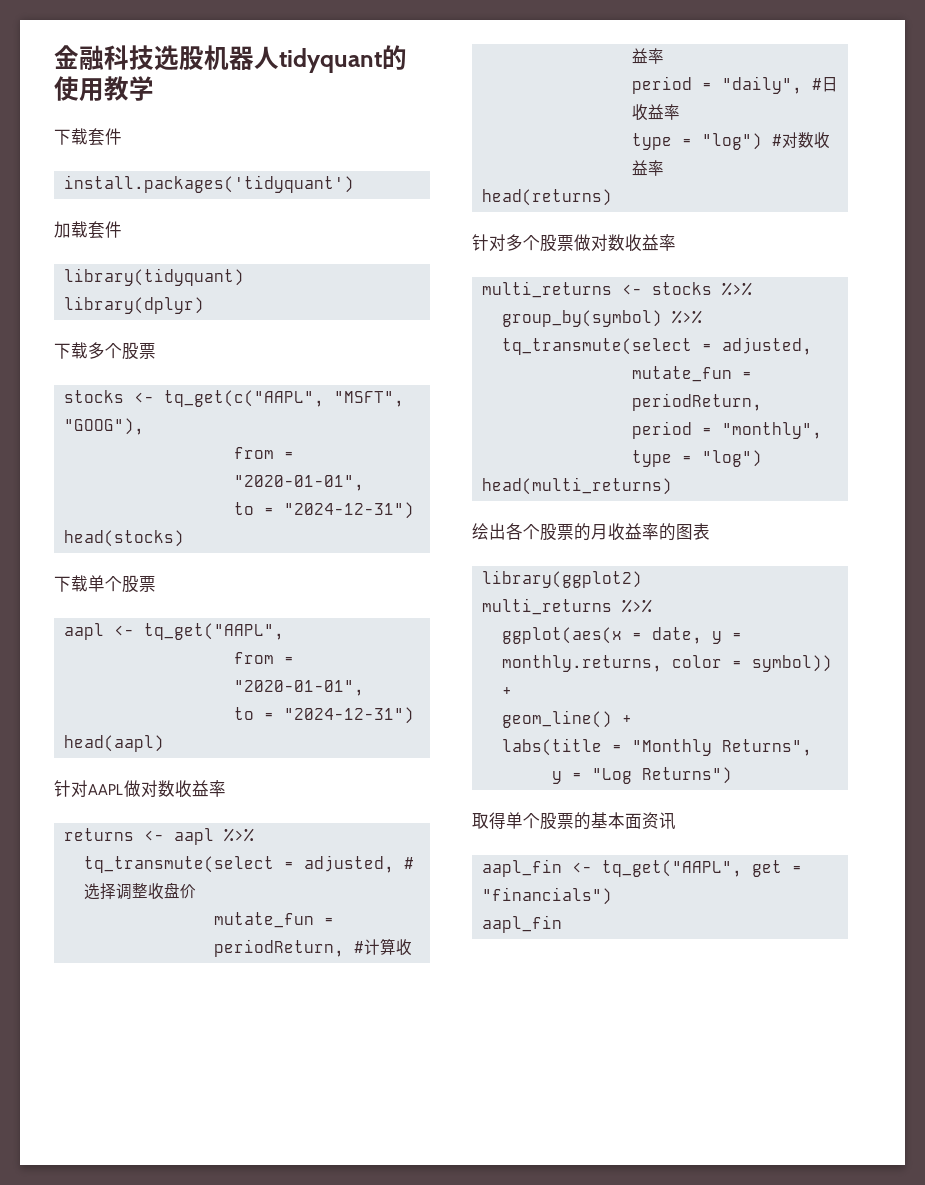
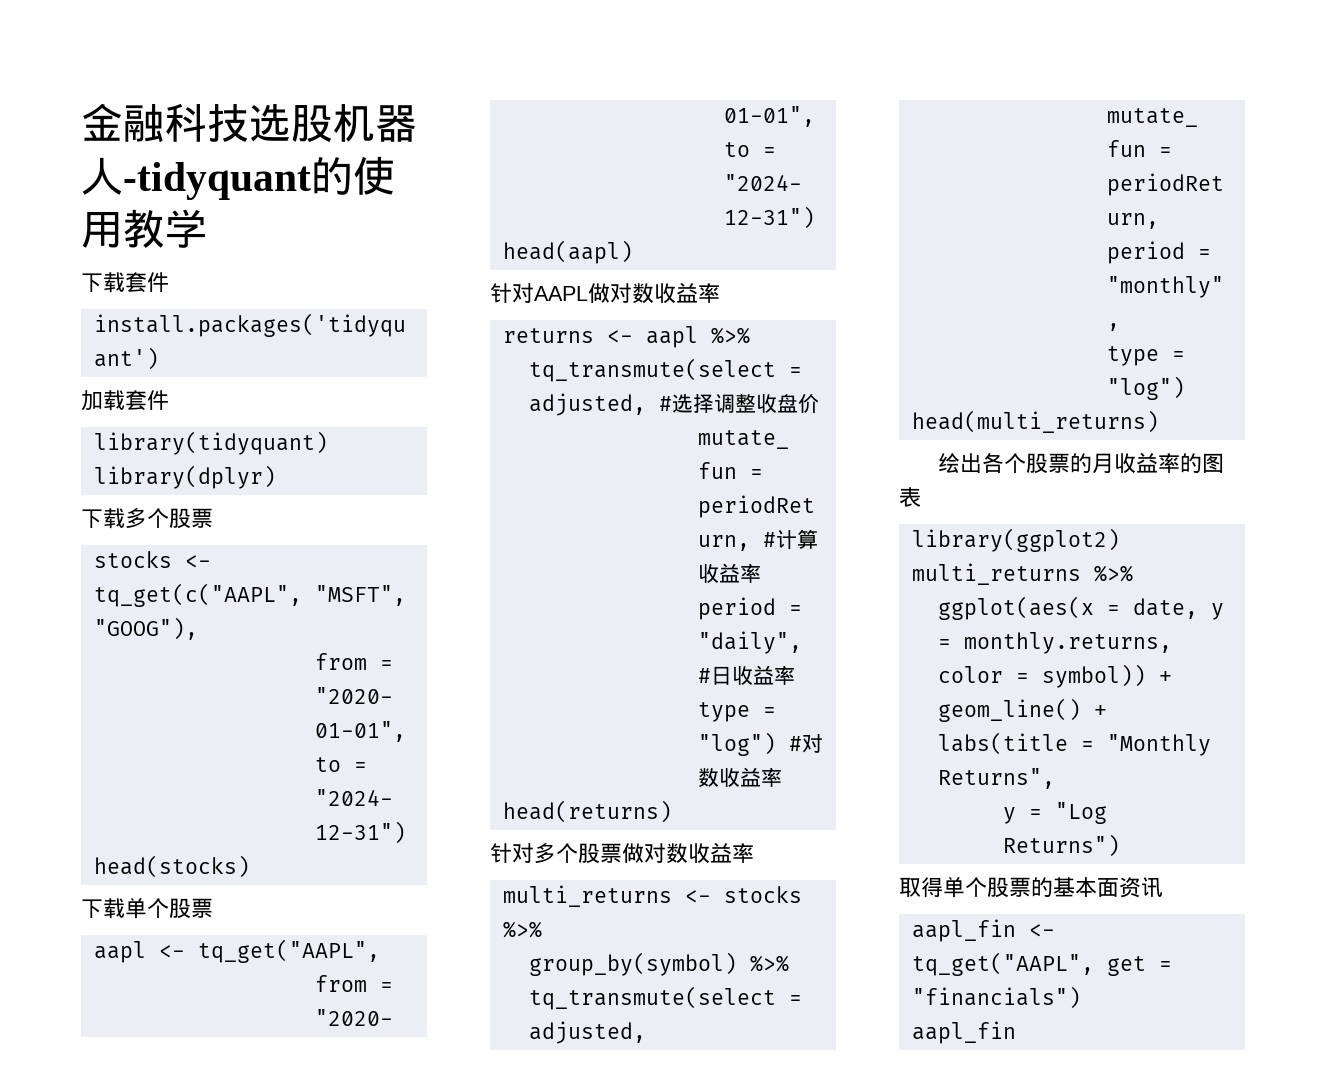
- 金融科技选股机器人tidyquant的使用教学
+ 金融科技选股机器人-tidyquant的使用教学

